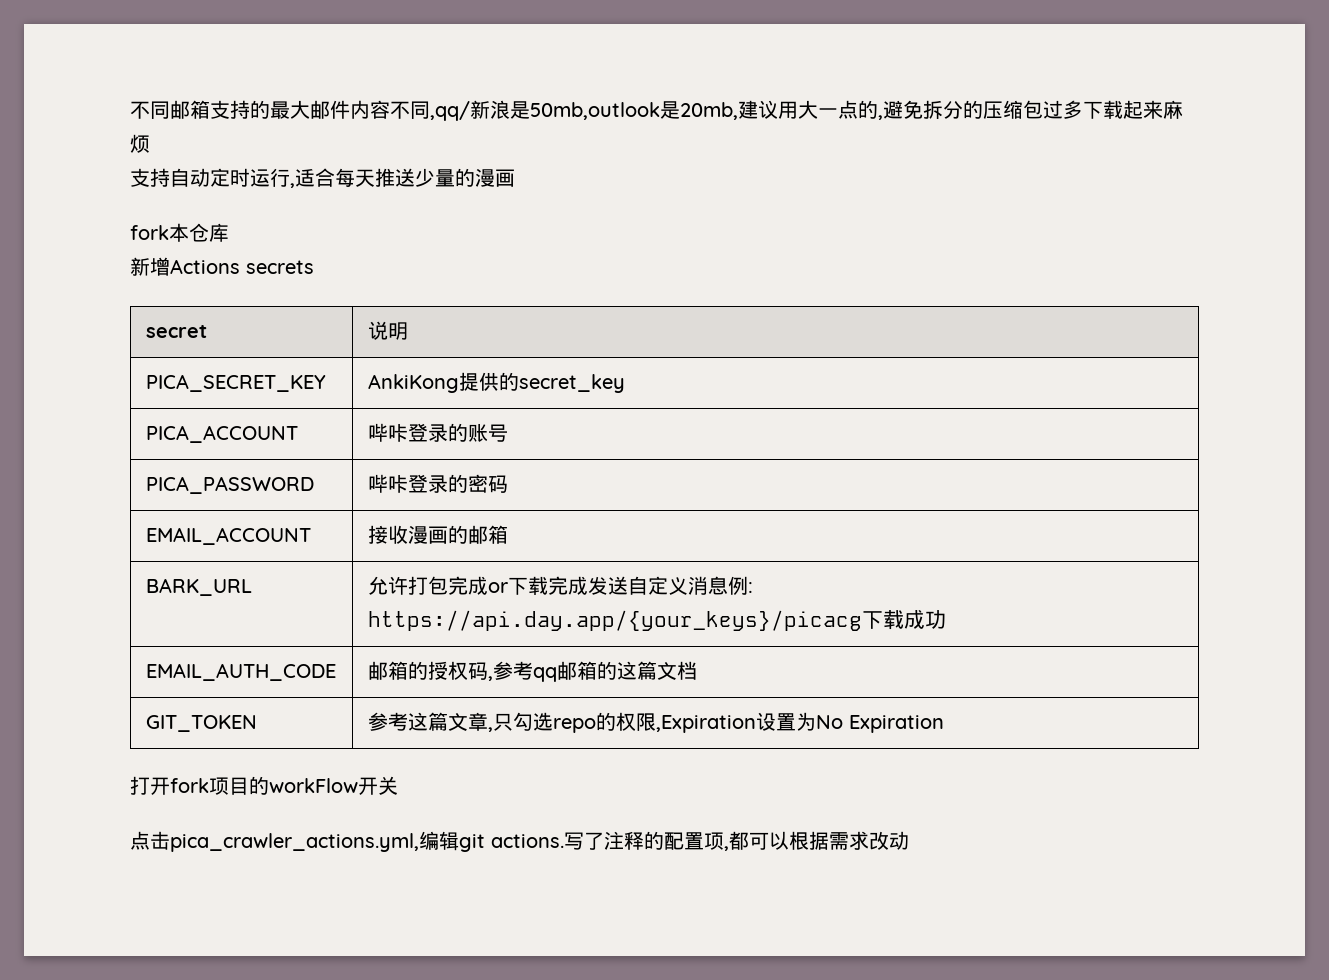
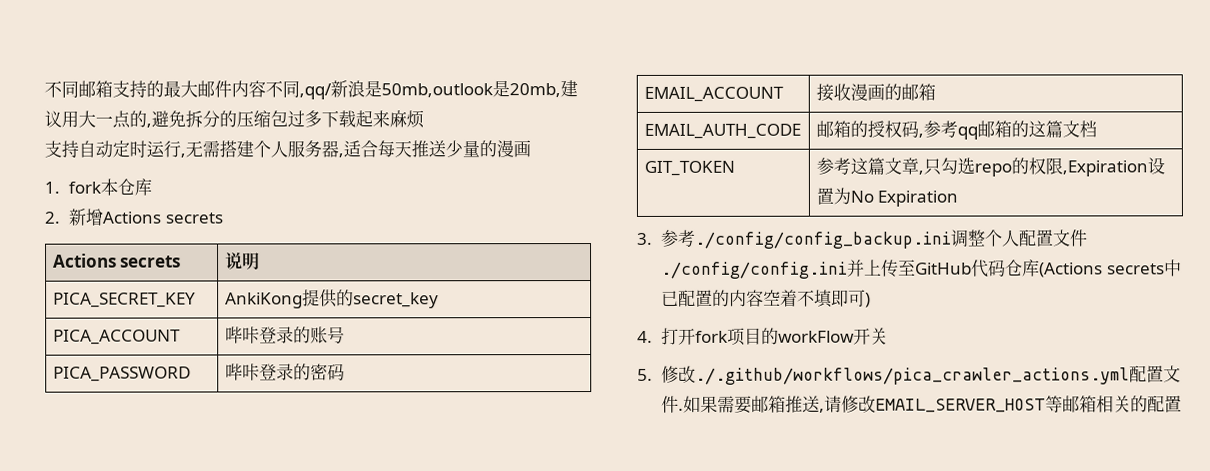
- 支持自动定时运行,适合每天推送少量的漫画
+ 支持自动定时运行,无需搭建个人服务器,适合每天推送少量的漫画
- fork本仓库
+ 1. fork本仓库
- 新增Actions secrets
+ 2.新增Actions secrets
- secret | 说明
+ Actions secrets | 说明
- BARK_URL | 允许打包完成or下载完成发送自定义消息例: https://api.day.app/{your_keys}/picacg下载成功
- 打开fork项目的workFlow开关
+ 3.参考./config/config_backup.ini调整个人配置文件./config/config.ini并上传至GitHub代码仓库(Actions secrets中已配置的内容空着不填即可)
+ 4.打开fork项目的workFlow开关
- 点击pica_crawler_actions.yml,编辑git actions.写了注释的配置项,都可以根据需求改动
+ 5.修改./.github/workflows/pica_crawler_actions.yml配置文件.如果需要邮箱推送,请修改EMAIL_SERVER_HOST等邮箱相关的配置

